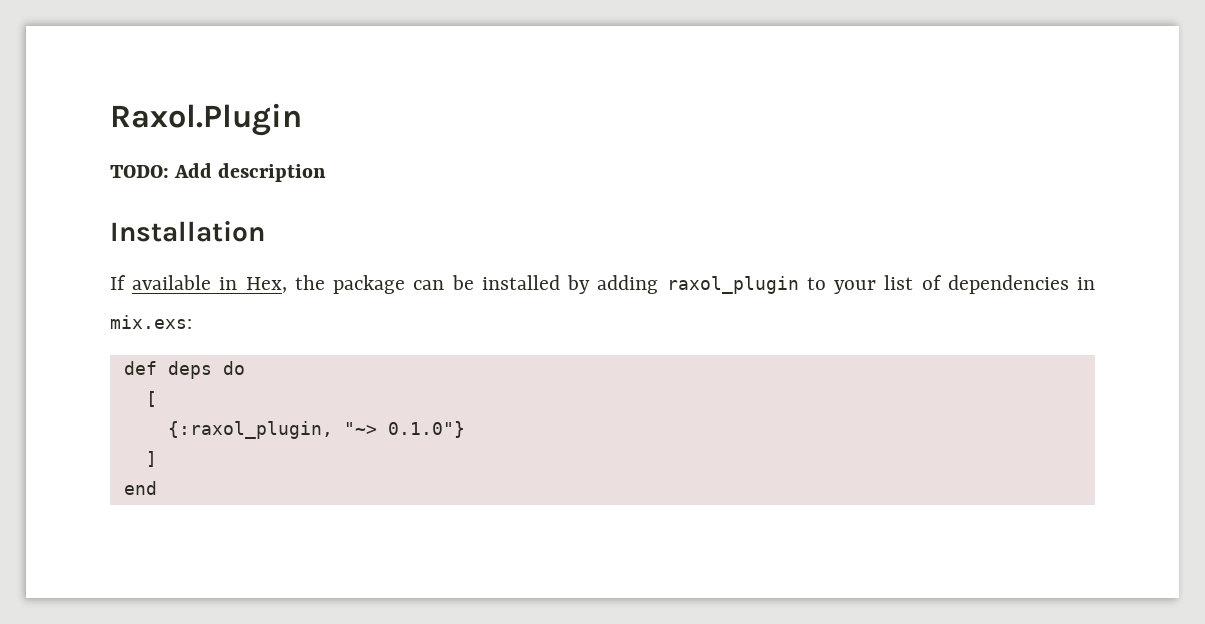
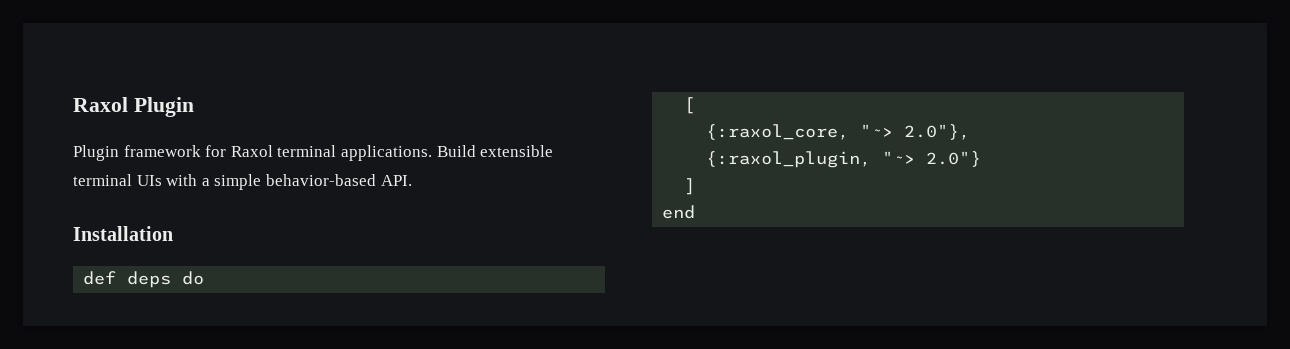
- Raxol.Plugin
- TODO: Add description
+ Raxol Plugin
+ Plugin framework for Raxol terminal applications. Build extensible terminal UIs with a simple behavior-based API.
  Installation
- If available in Hex, the package can be installed by adding raxol_plugin to your list of dependencies in mix.exs:
+ {:raxol_core, "~> 2.0"},
- {:raxol_plugin, "~> 0.1.0"}
+ {:raxol_plugin, "~> 2.0"}

